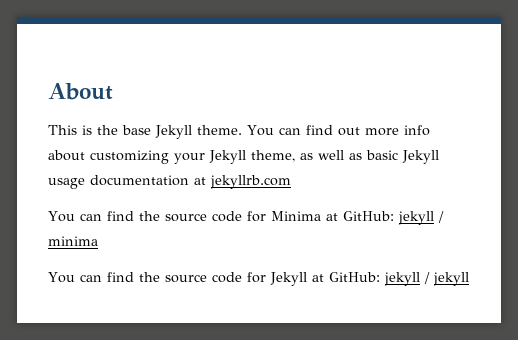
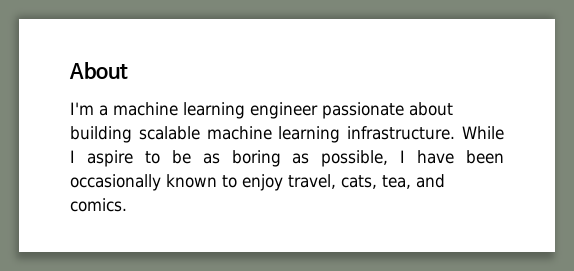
- This is the base Jekyll theme. You can find out more info about customizing your Jekyll theme, as well as basic Jekyll usage documentation at jekyllrb.com
- You can find the source code for Minima at GitHub: jekyll / minima
- You can find the source code for Jekyll at GitHub: jekyll / jekyll
+ I'm a machine learning engineer passionate about building scalable machine learning infrastructure. While I aspire to be as boring as possible, I have been occasionally known to enjoy travel, cats, tea, and comics.

